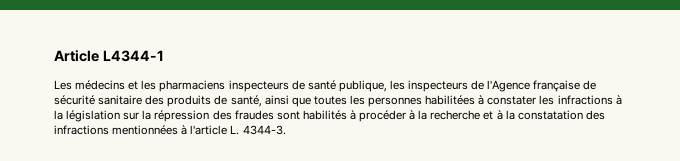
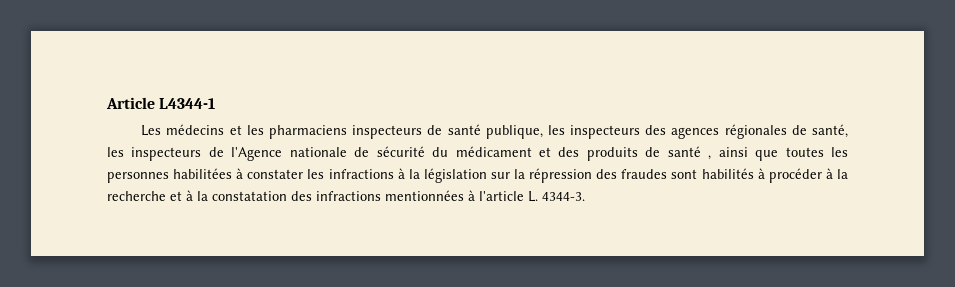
- Les médecins et les pharmaciens inspecteurs de santé publique, les inspecteurs de l'Agence française de sécurité sanitaire des produits de santé, ainsi que toutes les personnes habilitées à constater les infractions à la législation sur la répression des fraudes sont habilités à procéder à la recherche et à la constatation des infractions mentionnées à l'article L. 4344-3.
+ Les médecins et les pharmaciens inspecteurs de santé publique, les inspecteurs des agences régionales de santé, les inspecteurs de l'Agence nationale de sécurité du médicament et des produits de santé , ainsi que toutes les personnes habilitées à constater les infractions à la législation sur la répression des fraudes sont habilités à procéder à la recherche et à la constatation des infractions mentionnées à l'article L. 4344-3.

